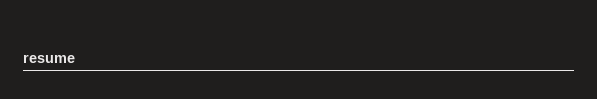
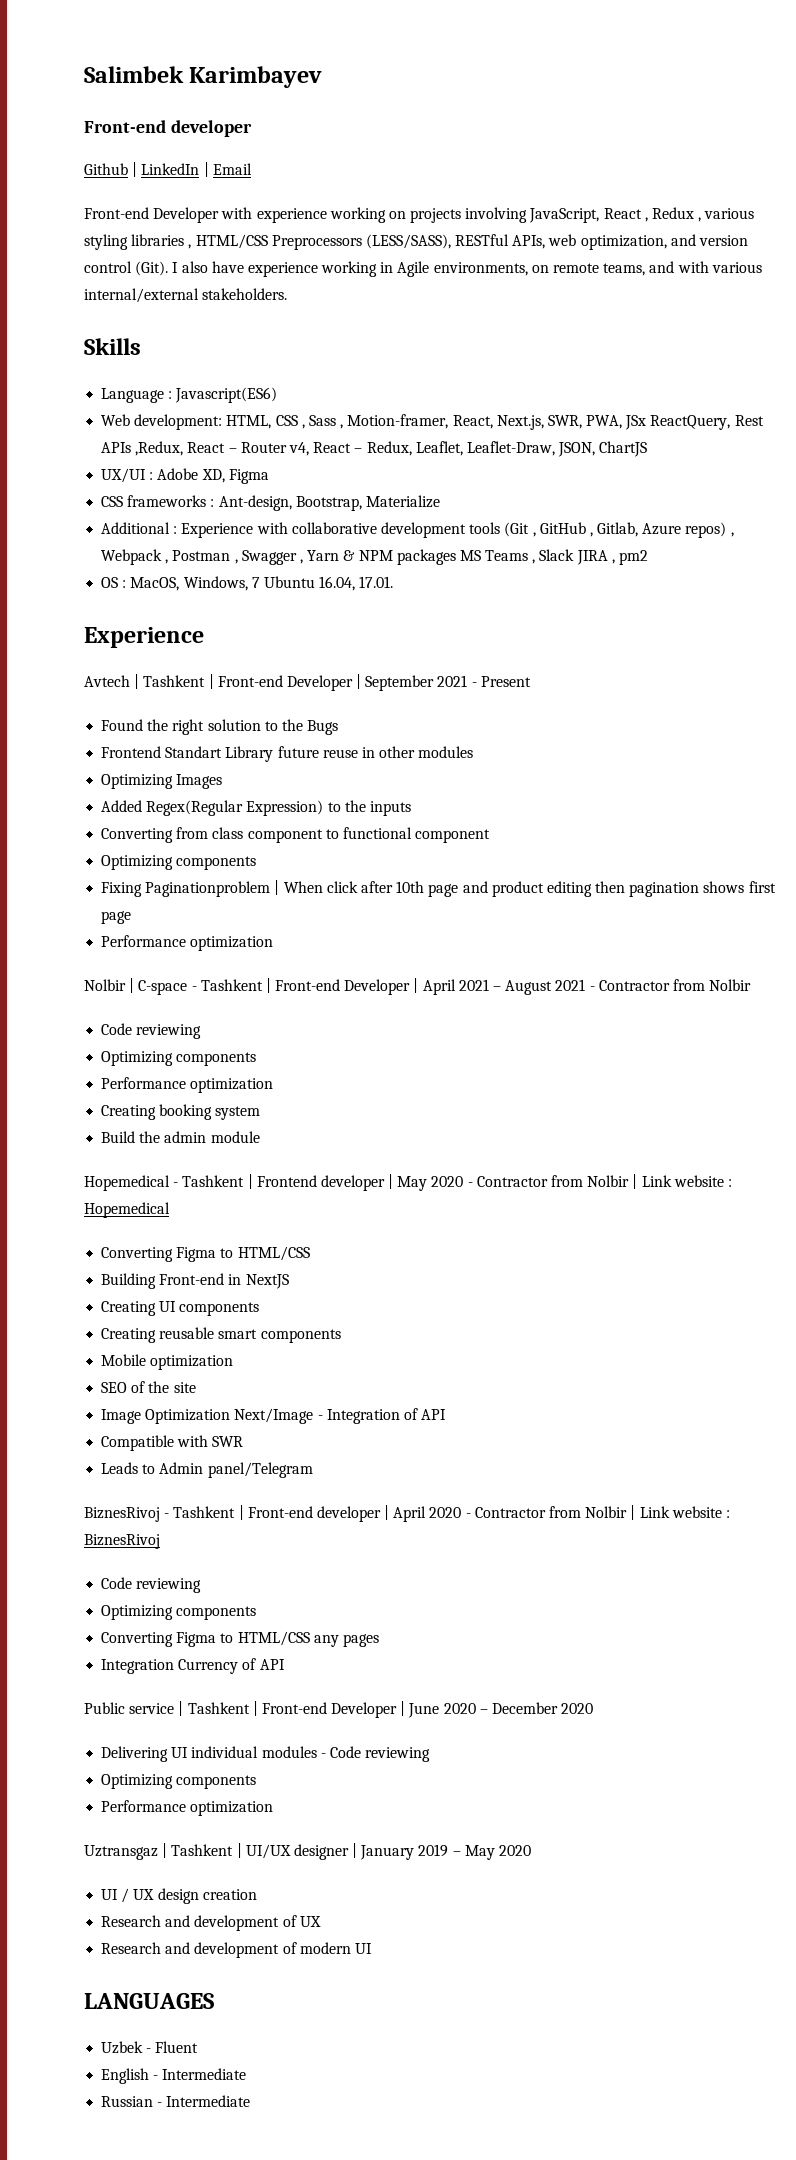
- resume
+ Salimbek Karimbayev
+ Front-end developer
+ Github | LinkedIn | Email
+ Front-end Developer with experience working on projects involving JavaScript, React , Redux , various styling libraries , HTML/CSS Preprocessors (LESS/SASS), RESTful APIs, web optimization, and version control (Git). I also have experience working in Agile environments, on remote teams, and with various internal/external stakeholders.
+ Skills
+ Language : Javascript(ES6)
+ Web development: HTML, CSS , Sass , Motion-framer, React, Next.js, SWR, PWA, JSx ReactQuery, Rest APIs ,Redux, React – Router v4, React – Redux, Leaflet, Leaflet-Draw, JSON, ChartJS
+ UX/UI : Adobe XD, Figma
+ CSS frameworks : Ant-design, Bootstrap, Materialize
+ Additional : Experience with collaborative development tools (Git , GitHub , Gitlab, Azure repos) , Webpack , Postman , Swagger , Yarn & NPM packages MS Teams , Slack JIRA , pm2
+ OS : MacOS, Windows, 7 Ubuntu 16.04, 17.01.
+ Experience
+ Avtech | Tashkent | Front-end Developer | September 2021 - Present
+ Found the right solution to the Bugs
+ Frontend Standart Library future reuse in other modules
+ Optimizing Images
+ Added Regex(Regular Expression) to the inputs
+ Converting from class component to functional component
+ Optimizing components
+ Fixing Paginationproblem | When click after 10th page and product editing then pagination shows first page
+ Performance optimization
+ Nolbir | C-space - Tashkent | Front-end Developer | April 2021 – August 2021 - Contractor from Nolbir
+ Code reviewing
+ Optimizing components
+ Performance optimization
+ Creating booking system
+ Build the admin module
+ Hopemedical - Tashkent | Frontend developer | May 2020 - Contractor from Nolbir | Link website : Hopemedical
+ Converting Figma to HTML/CSS
+ Building Front-end in NextJS
+ Creating UI components
+ Creating reusable smart components
+ Mobile optimization
+ SEO of the site
+ Image Optimization Next/Image - Integration of API
+ Compatible with SWR
+ Leads to Admin panel/Telegram
+ BiznesRivoj - Tashkent | Front-end developer | April 2020 - Contractor from Nolbir | Link website : BiznesRivoj
+ Code reviewing
+ Optimizing components
+ Converting Figma to HTML/CSS any pages
+ Integration Currency of API
+ Public service | Tashkent | Front-end Developer | June 2020 – December 2020
+ Delivering UI individual modules - Code reviewing
+ Optimizing components
+ Performance optimization
+ Uztransgaz | Tashkent | UI/UX designer | January 2019 – May 2020
+ UI / UX design creation
+ Research and development of UX
+ Research and development of modern UI
+ LANGUAGES
+ Uzbek - Fluent
+ English - Intermediate
+ Russian - Intermediate

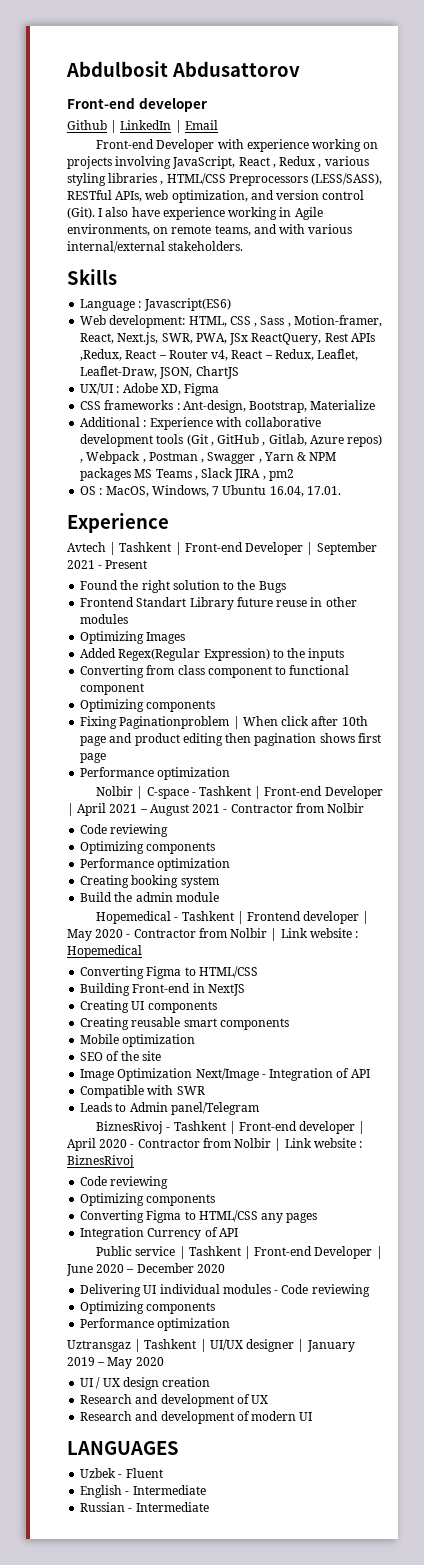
- Salimbek Karimbayev
+ Abdulbosit Abdusattorov

